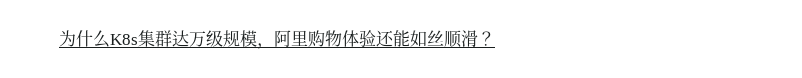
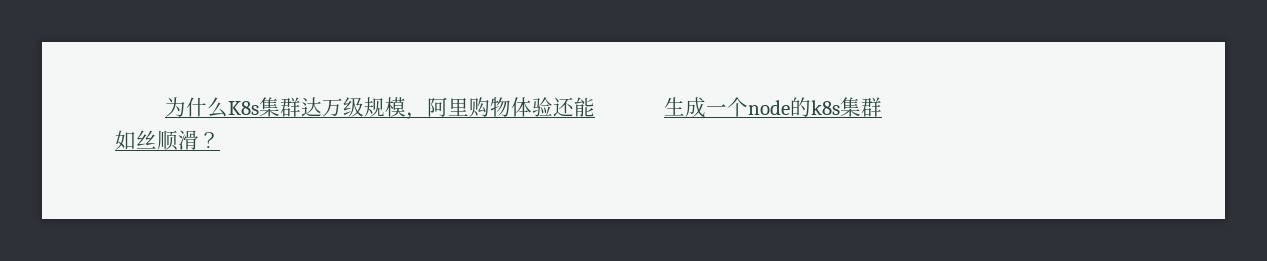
+ 生成一个node的k8s集群

